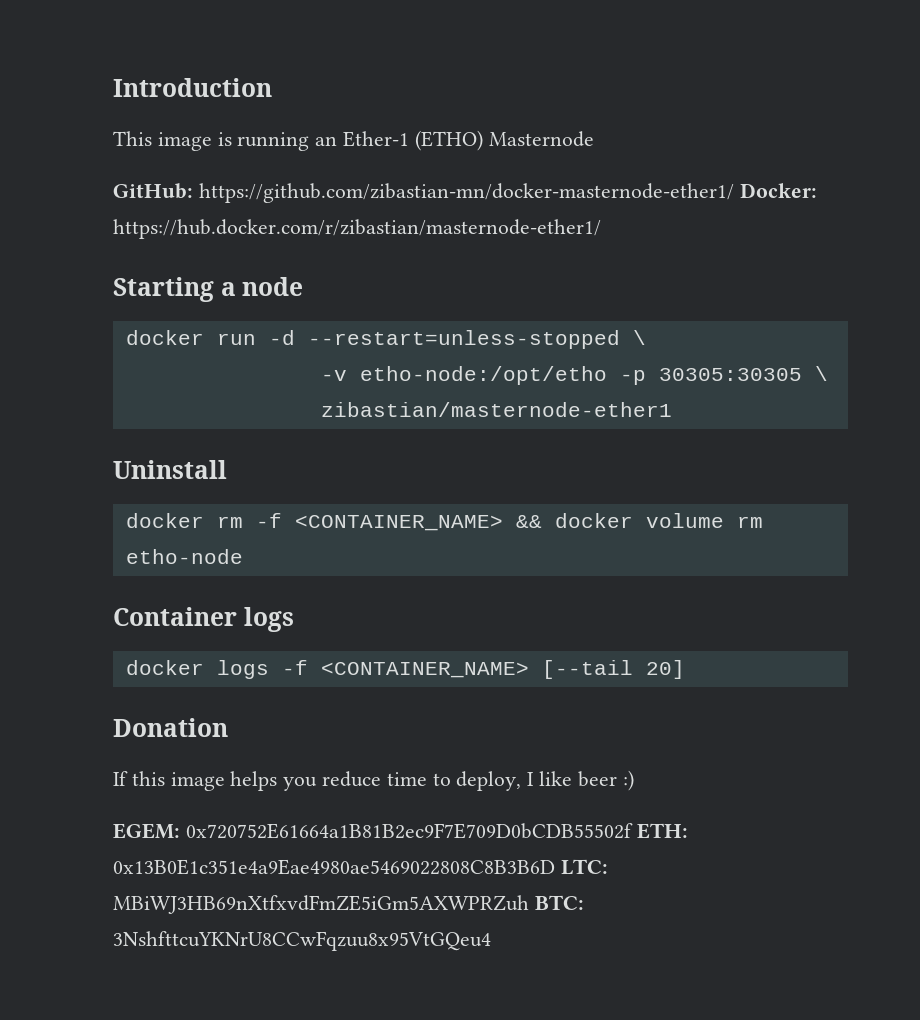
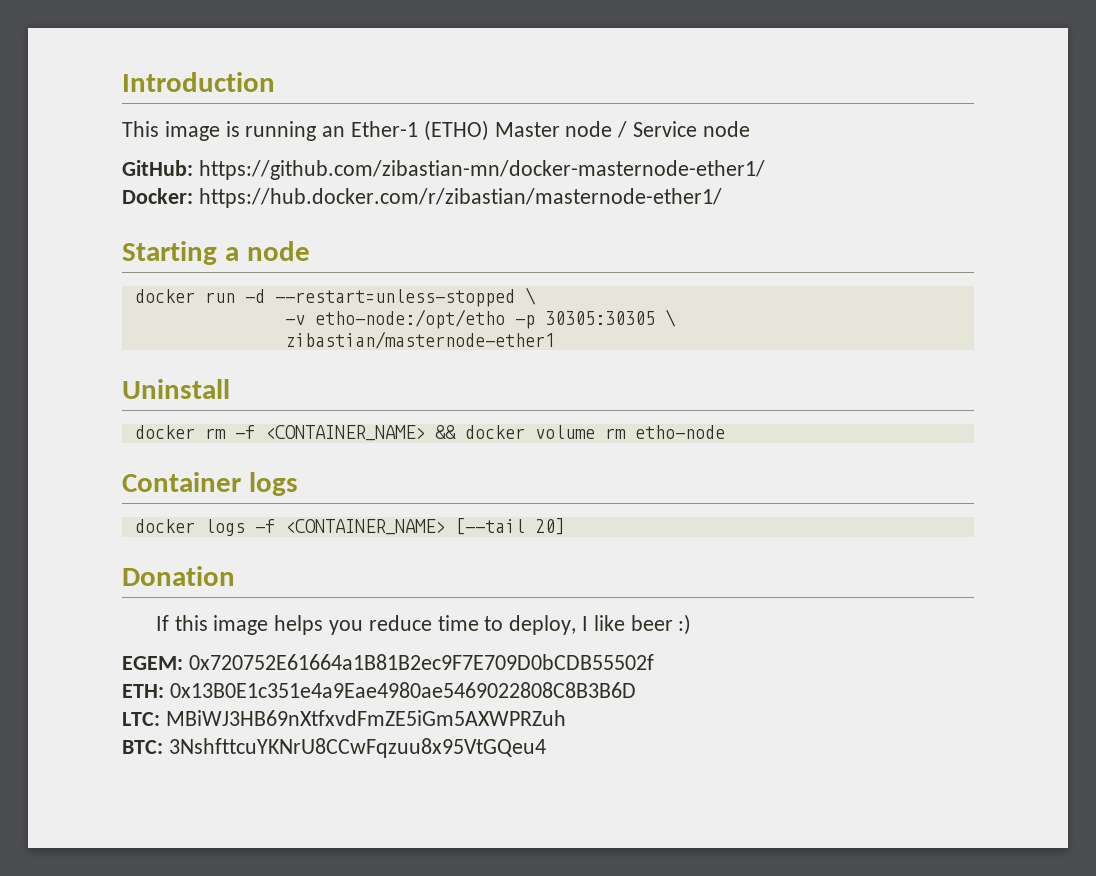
- This image is running an Ether-1 (ETHO) Masternode
+ This image is running an Ether-1 (ETHO) Master node / Service node
- GitHub: https://github.com/zibastian-mn/docker-masternode-ether1/ Docker: https://hub.docker.com/r/zibastian/masternode-ether1/
+ GitHub: https://github.com/zibastian-mn/docker-masternode-ether1/
+ Docker: https://hub.docker.com/r/zibastian/masternode-ether1/
- EGEM: 0x720752E61664a1B81B2ec9F7E709D0bCDB55502f ETH: 0x13B0E1c351e4a9Eae4980ae5469022808C8B3B6D LTC: MBiWJ3HB69nXtfxvdFmZE5iGm5AXWPRZuh BTC: 3NshfttcuYKNrU8CCwFqzuu8x95VtGQeu4
+ EGEM: 0x720752E61664a1B81B2ec9F7E709D0bCDB55502f
+ ETH: 0x13B0E1c351e4a9Eae4980ae5469022808C8B3B6D
+ LTC: MBiWJ3HB69nXtfxvdFmZE5iGm5AXWPRZuh
+ BTC: 3NshfttcuYKNrU8CCwFqzuu8x95VtGQeu4

